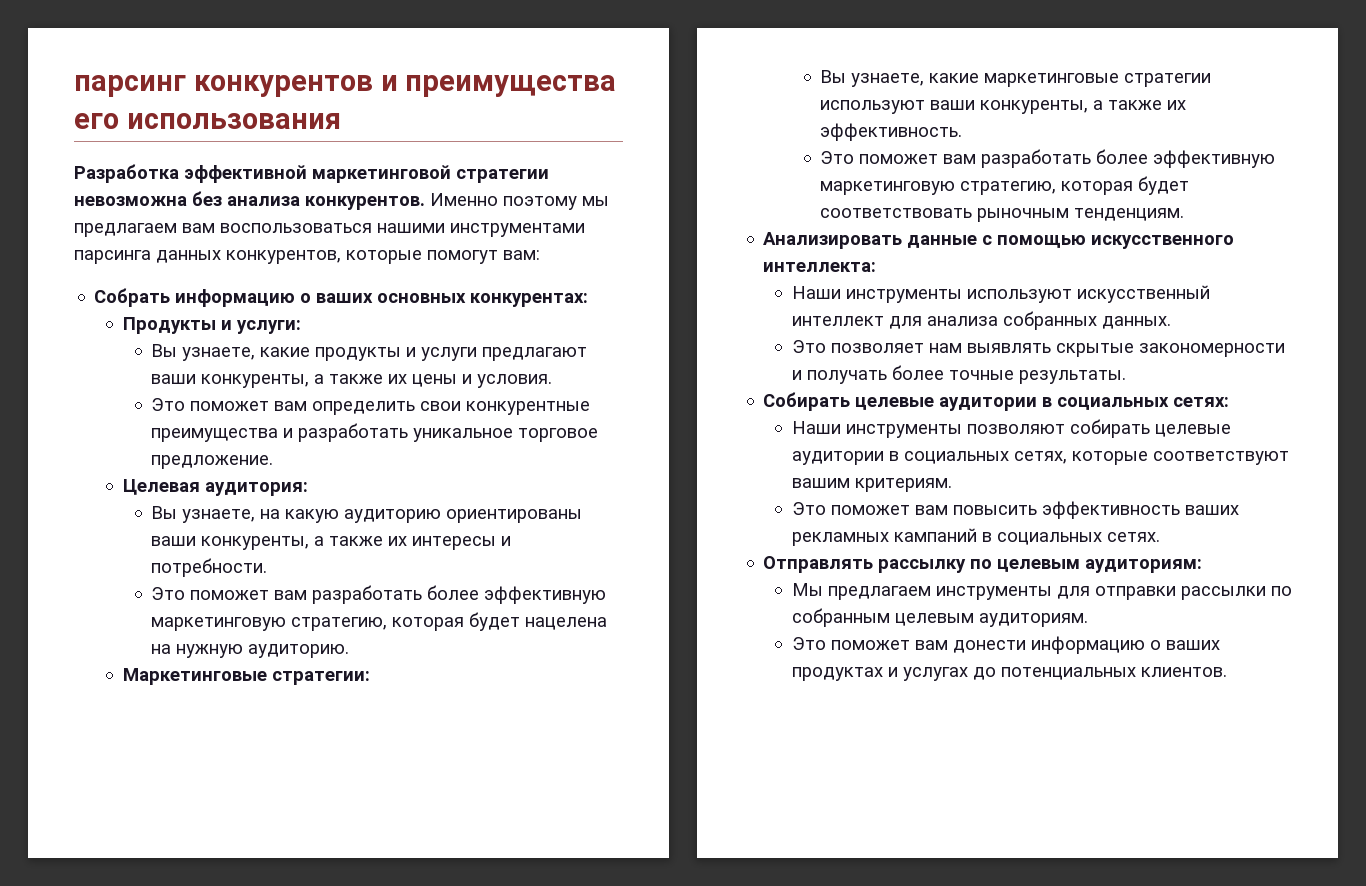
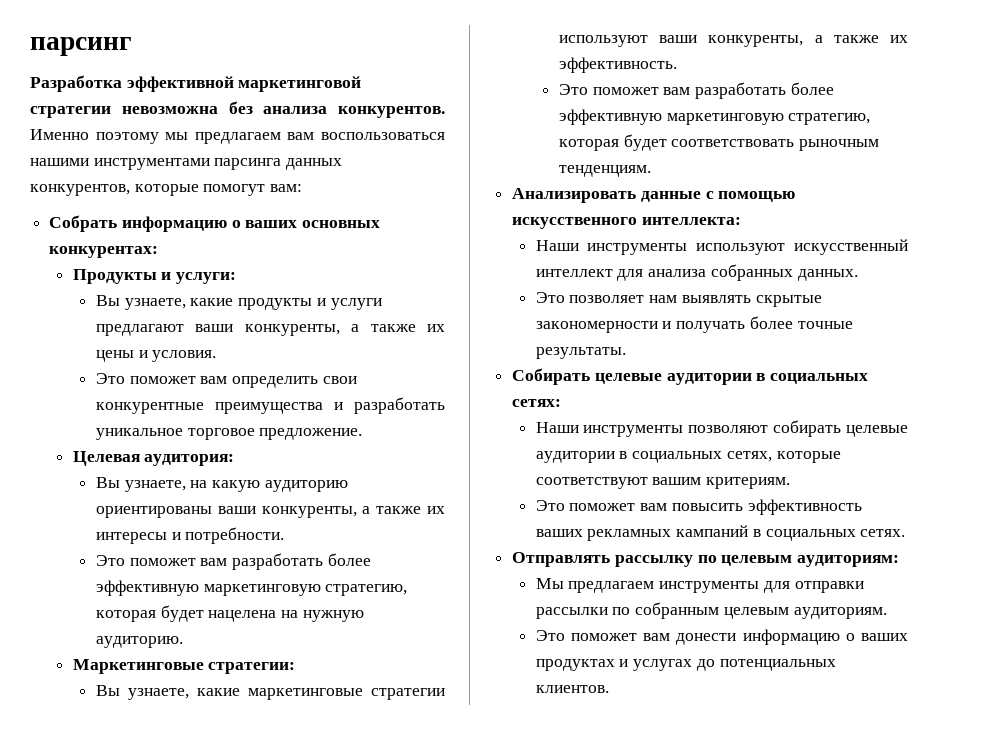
- парсинг конкурентов и преимущества его использования
+ парсинг

